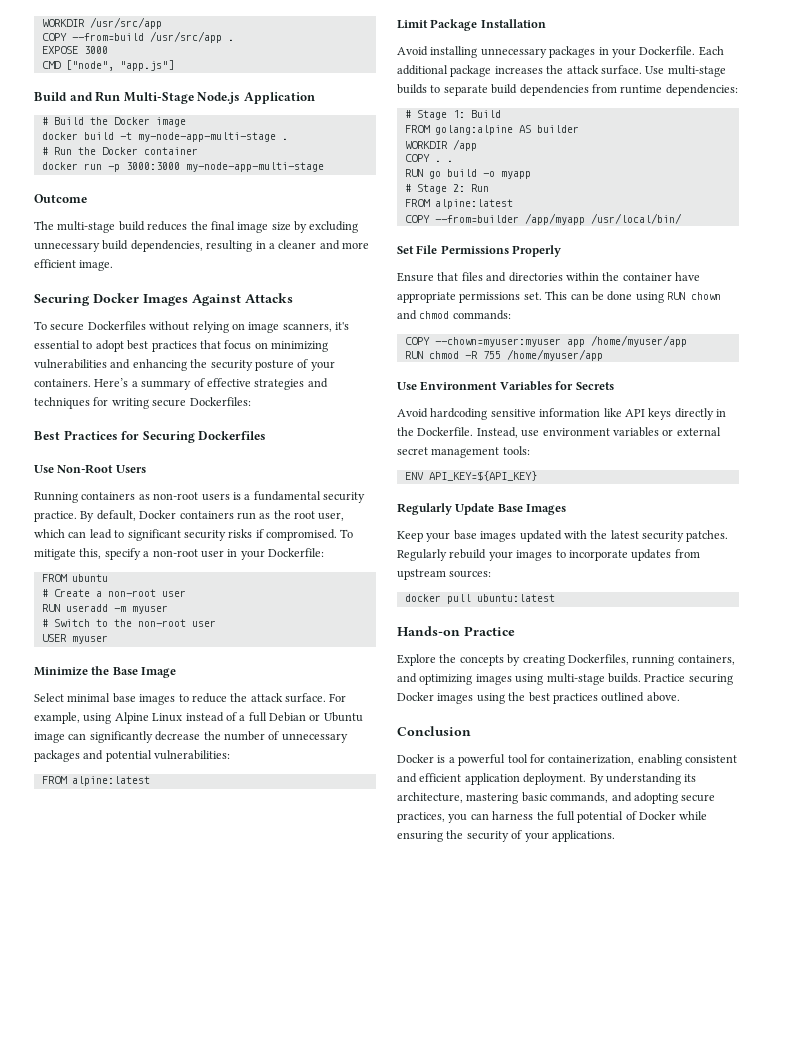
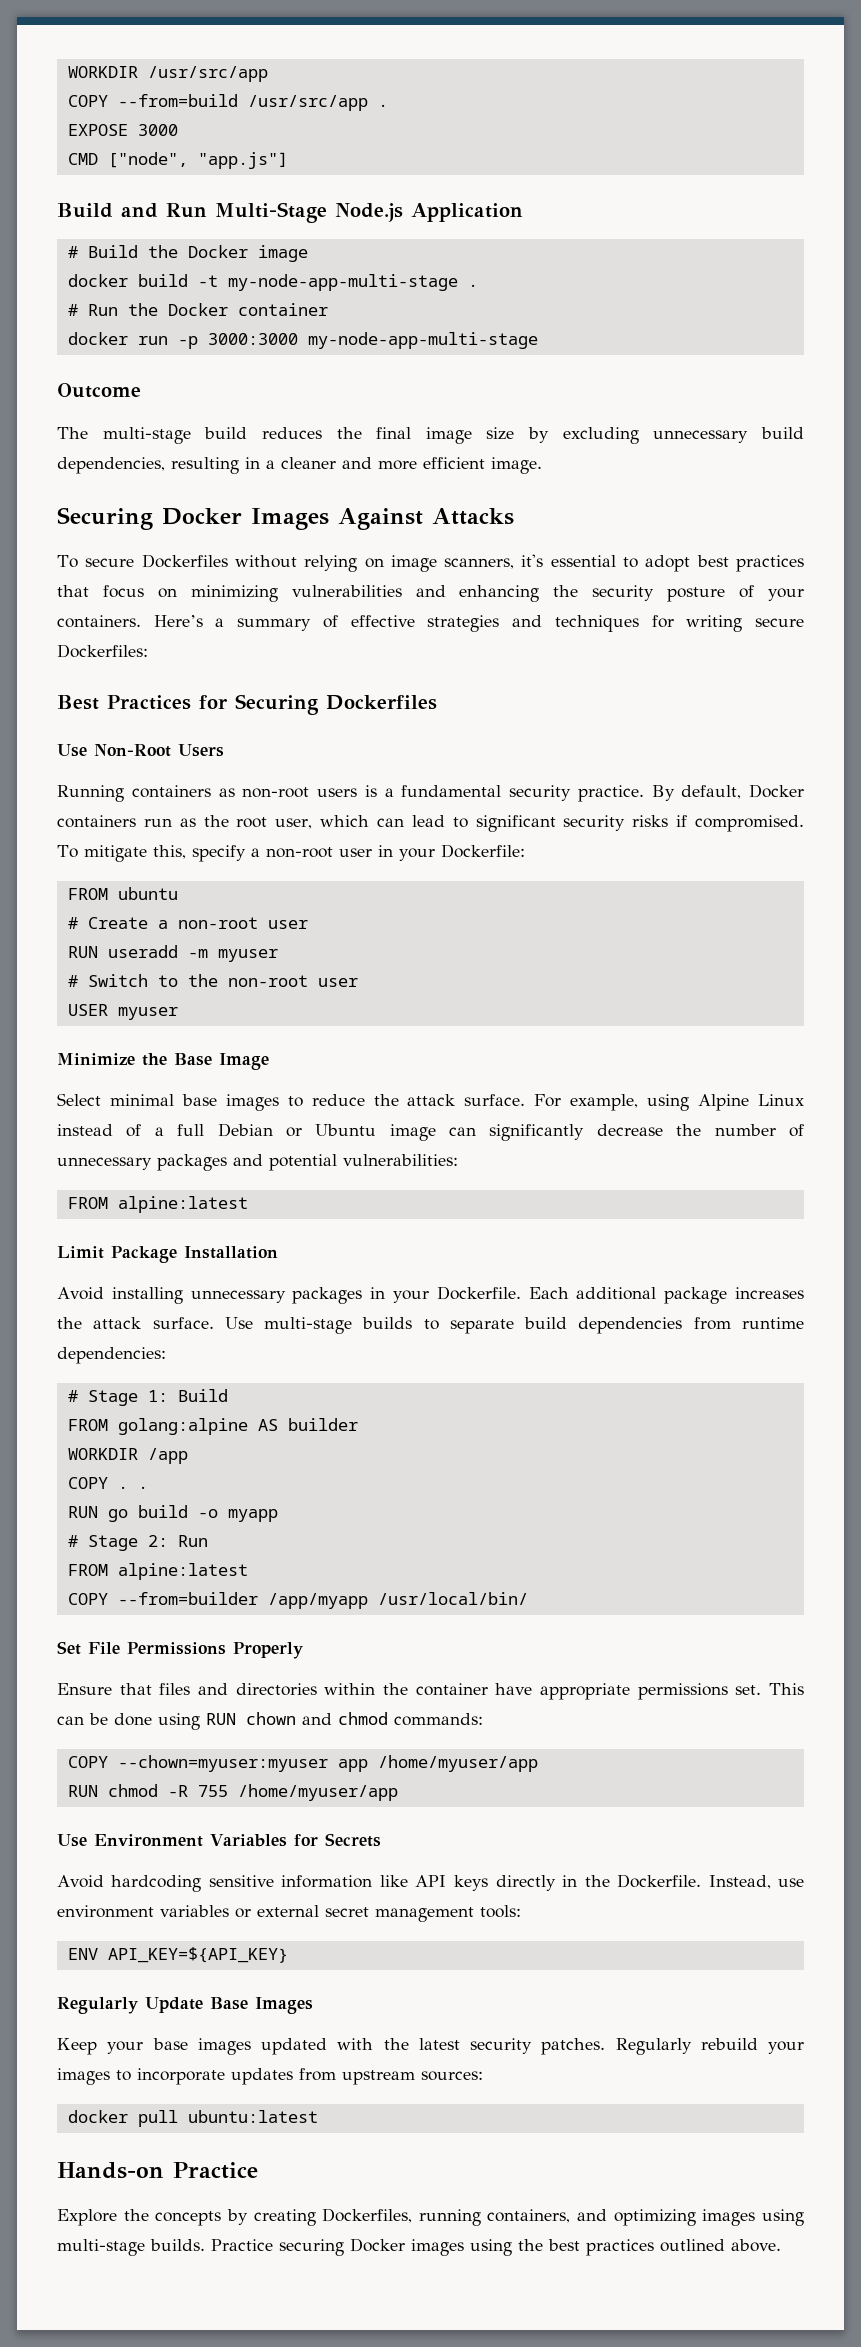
- Conclusion
- Docker is a powerful tool for containerization, enabling consistent and efficient application deployment. By understanding its architecture, mastering basic commands, and adopting secure practices, you can harness the full potential of Docker while ensuring the security of your applications.

